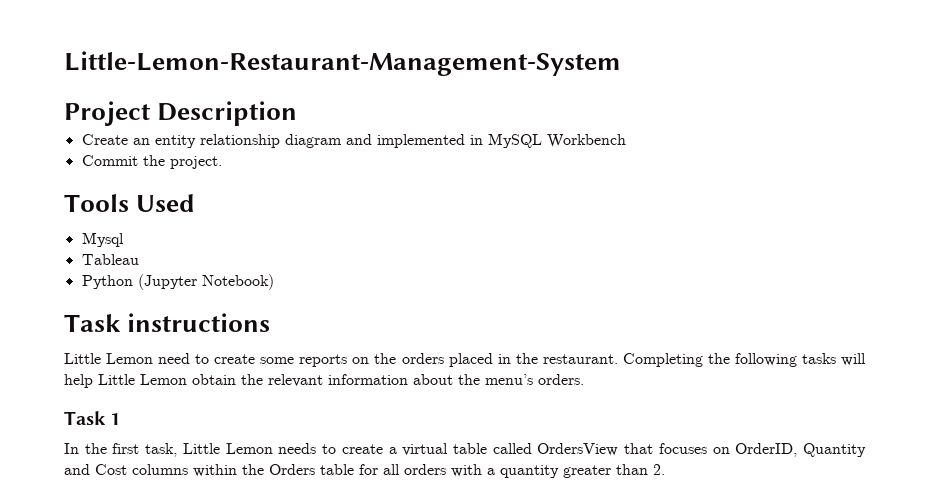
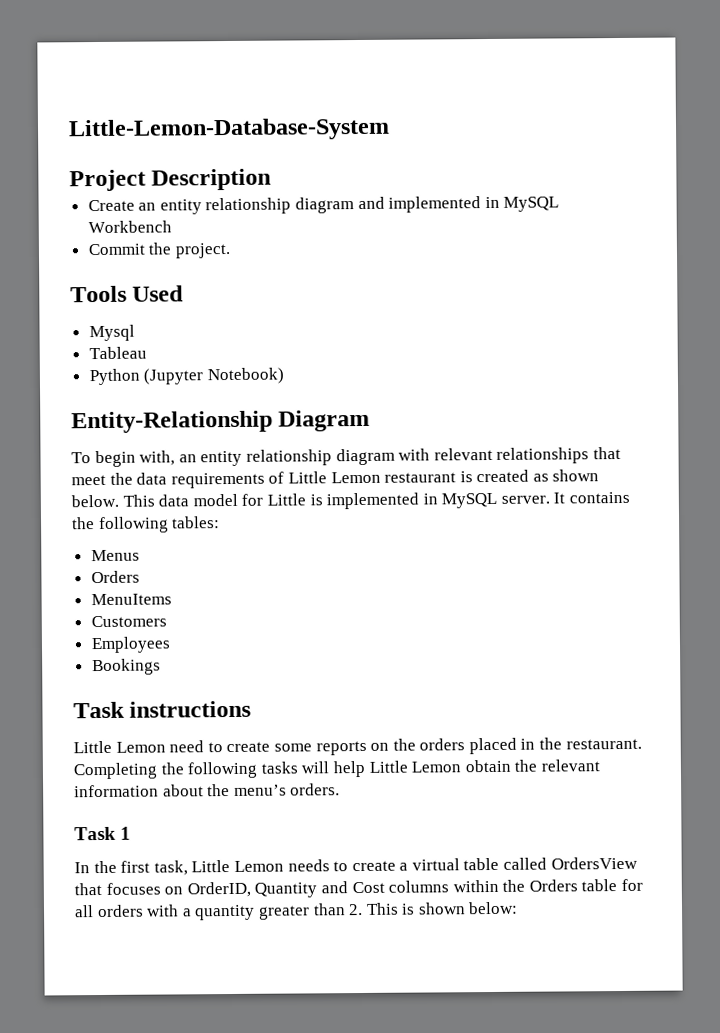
- Little-Lemon-Restaurant-Management-System
+ Little-Lemon-Database-System
+ Entity-Relationship Diagram
+ To begin with, an entity relationship diagram with relevant relationships that meet the data requirements of Little Lemon restaurant is created as shown below. This data model for Little is implemented in MySQL server. It contains the following tables:
+ Menus
+ Orders
+ MenuItems
+ Customers
+ Employees
+ Bookings
- In the first task, Little Lemon needs to create a virtual table called OrdersView that focuses on OrderID, Quantity and Cost columns within the Orders table for all orders with a quantity greater than 2.
+ In the first task, Little Lemon needs to create a virtual table called OrdersView that focuses on OrderID, Quantity and Cost columns within the Orders table for all orders with a quantity greater than 2. This is shown below:

